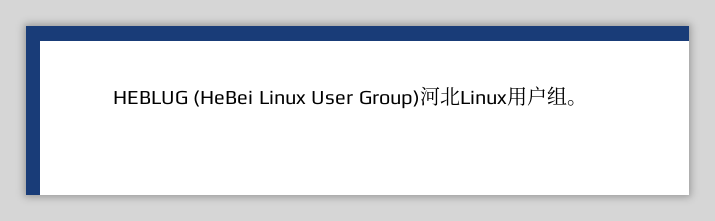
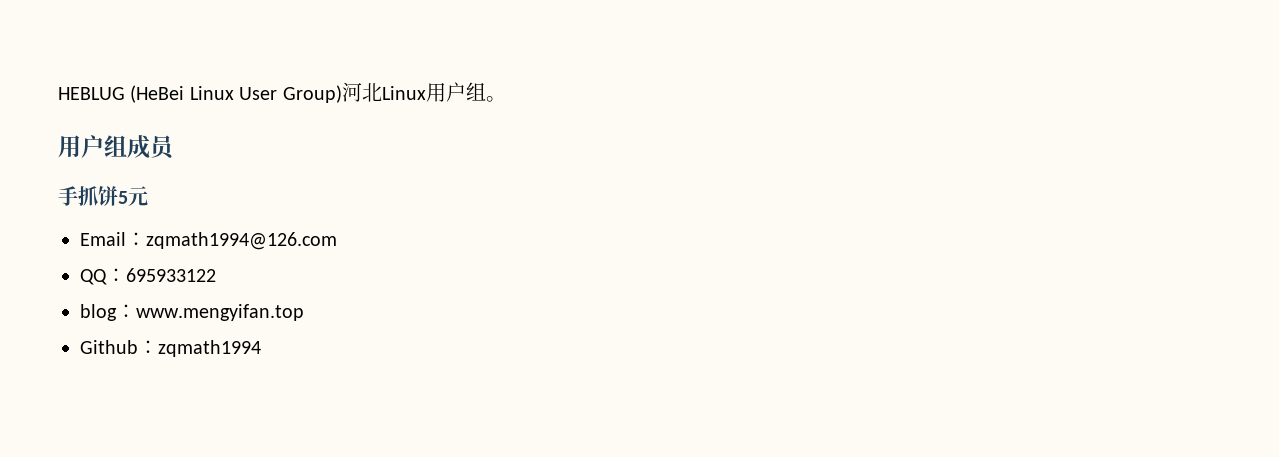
+ 用户组成员
+ 手抓饼5元
+ Email：zqmath1994@126.com
+ QQ：695933122
+ blog：www.mengyifan.top
+ Github：zqmath1994

